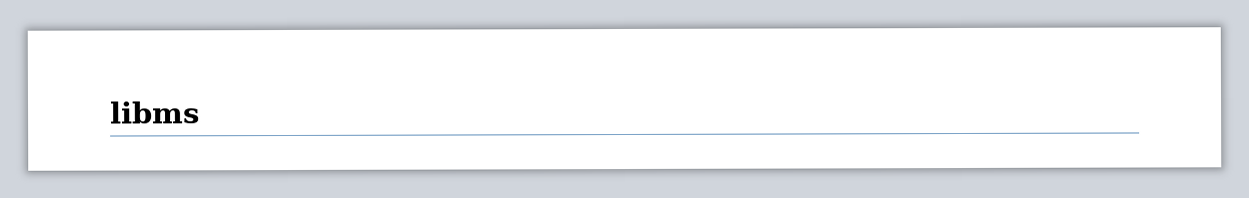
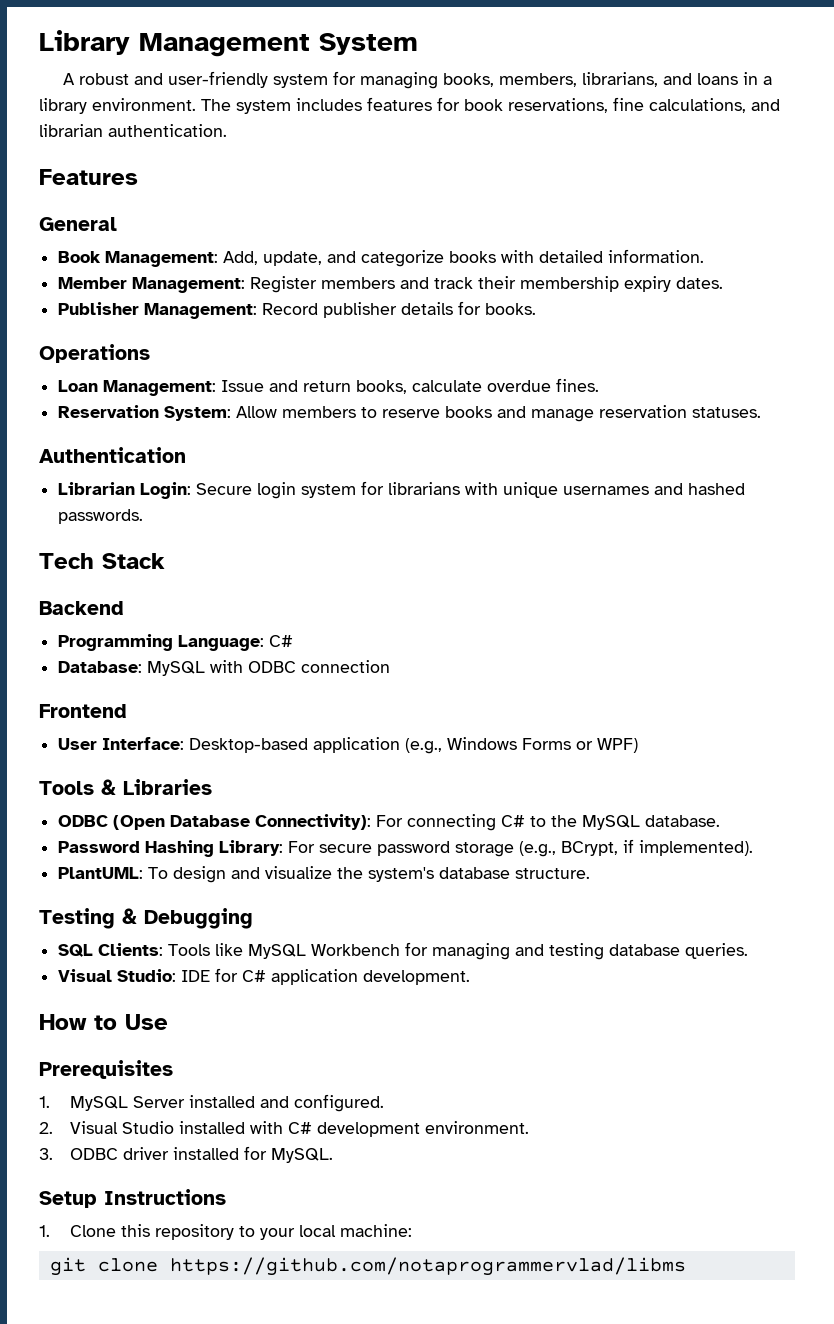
- libms
+ Library Management System
+ A robust and user-friendly system for managing books, members, librarians, and loans in a library environment. The system includes features for book reservations, fine calculations, and librarian authentication.
+ Features
+ General
+ Book Management: Add, update, and categorize books with detailed information.
+ Member Management: Register members and track their membership expiry dates.
+ Publisher Management: Record publisher details for books.
+ Operations
+ Loan Management: Issue and return books, calculate overdue fines.
+ Reservation System: Allow members to reserve books and manage reservation statuses.
+ Authentication
+ Librarian Login: Secure login system for librarians with unique usernames and hashed passwords.
+ Tech Stack
+ Backend
+ Programming Language: C#
+ Database: MySQL with ODBC connection
+ Frontend
+ User Interface: Desktop-based application (e.g., Windows Forms or WPF)
+ Tools & Libraries
+ ODBC (Open Database Connectivity): For connecting C# to the MySQL database.
+ Password Hashing Library: For secure password storage (e.g., BCrypt, if implemented).
+ PlantUML: To design and visualize the system's database structure.
+ Testing & Debugging
+ SQL Clients: Tools like MySQL Workbench for managing and testing database queries.
+ Visual Studio: IDE for C# application development.
+ How to Use
+ Prerequisites
+ 1. MySQL Server installed and configured.
+ 2. Visual Studio installed with C# development environment.
+ 3. ODBC driver installed for MySQL.
+ Setup Instructions
+ 1. Clone this repository to your local machine:
+ git clone https://github.com/notaprogrammervlad/libms

